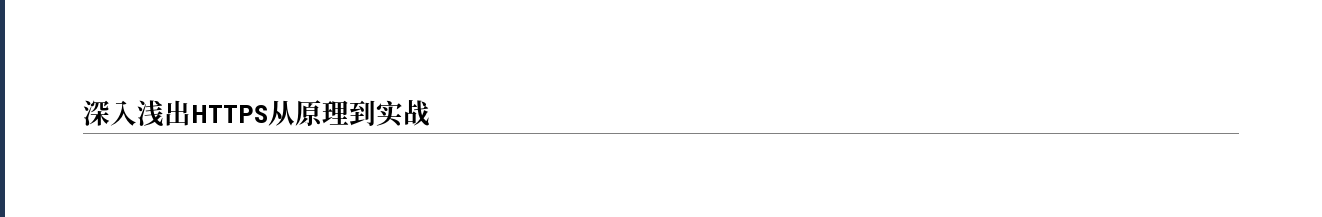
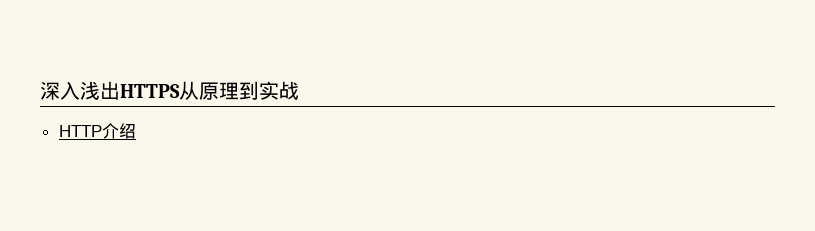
+ HTTP介绍

